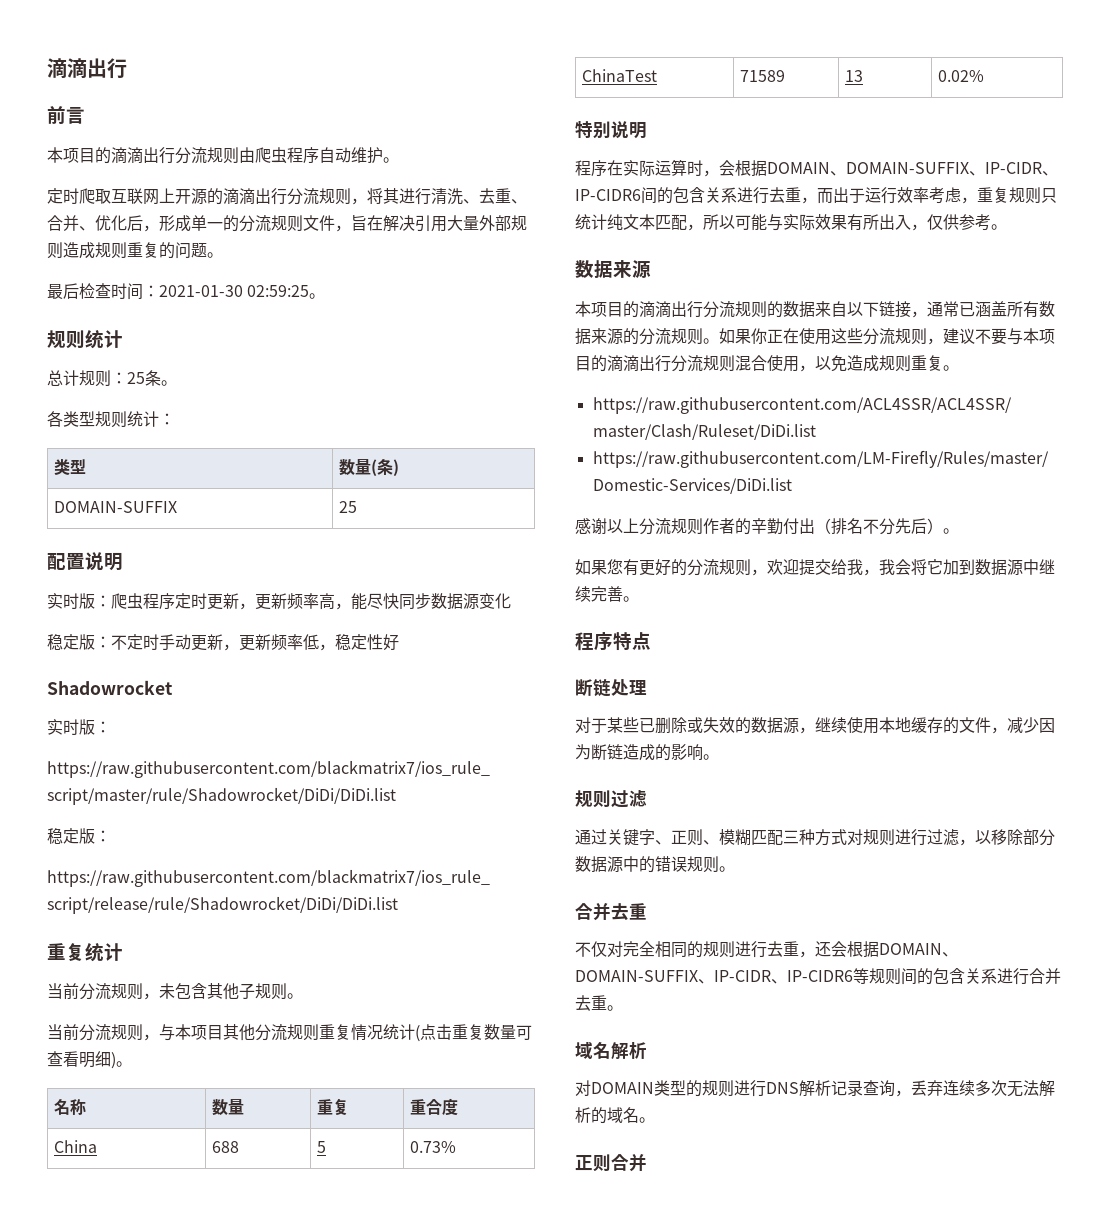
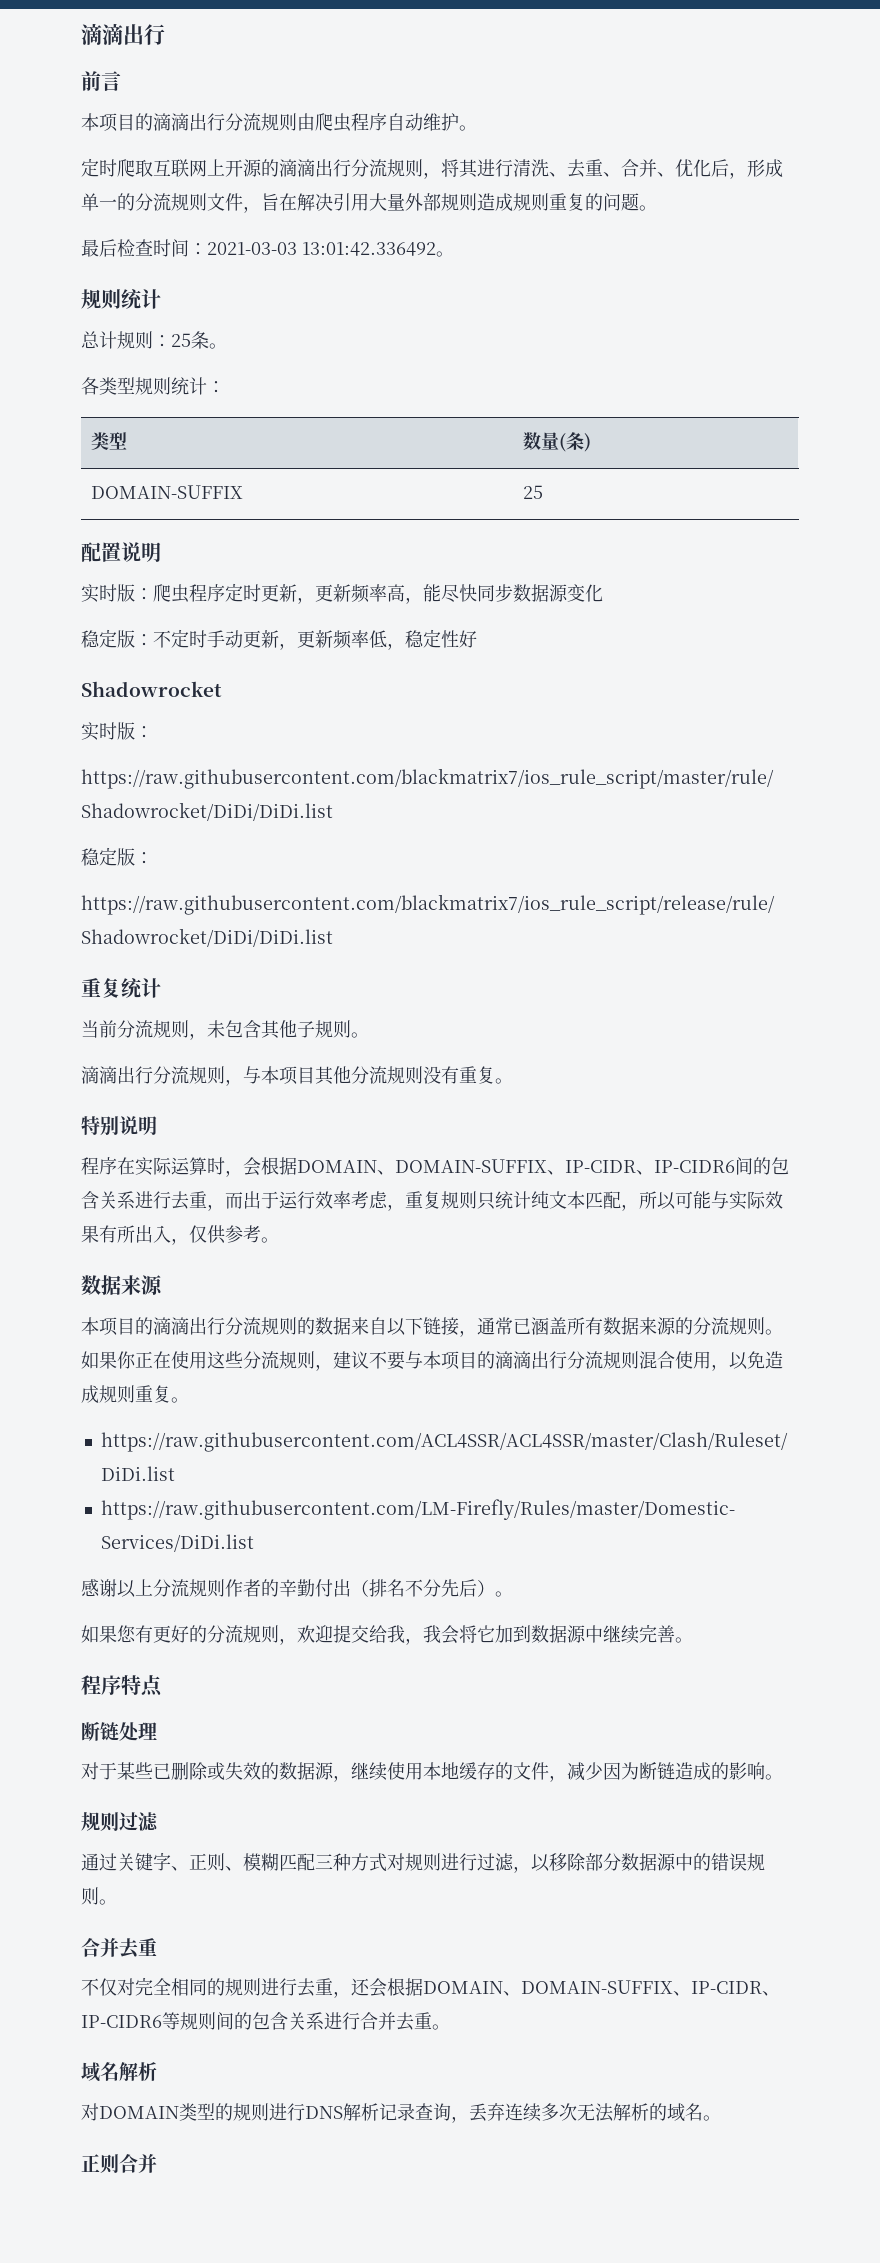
- 最后检查时间：2021-01-30 02:59:25。
+ 最后检查时间：2021-03-03 13:01:42.336492。
- 当前分流规则，与本项目其他分流规则重复情况统计(点击重复数量可查看明细)。
- 名称 | 数量 | 重复 | 重合度
- China | 688 | 5 | 0.73%
- ChinaTest | 71589 | 13 | 0.02%
+ 滴滴出行分流规则，与本项目其他分流规则没有重复。

